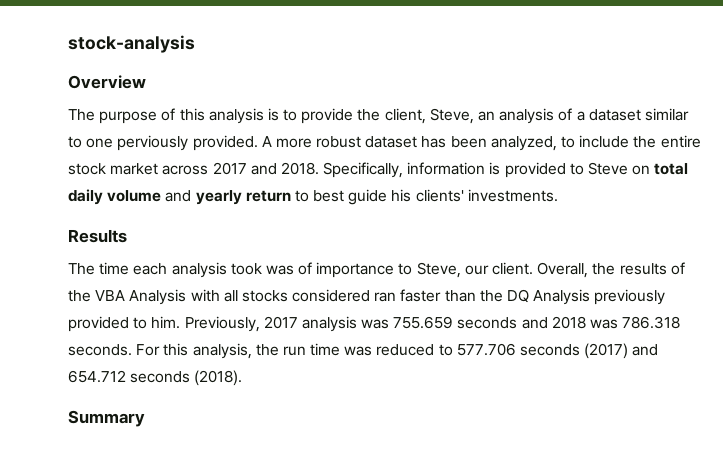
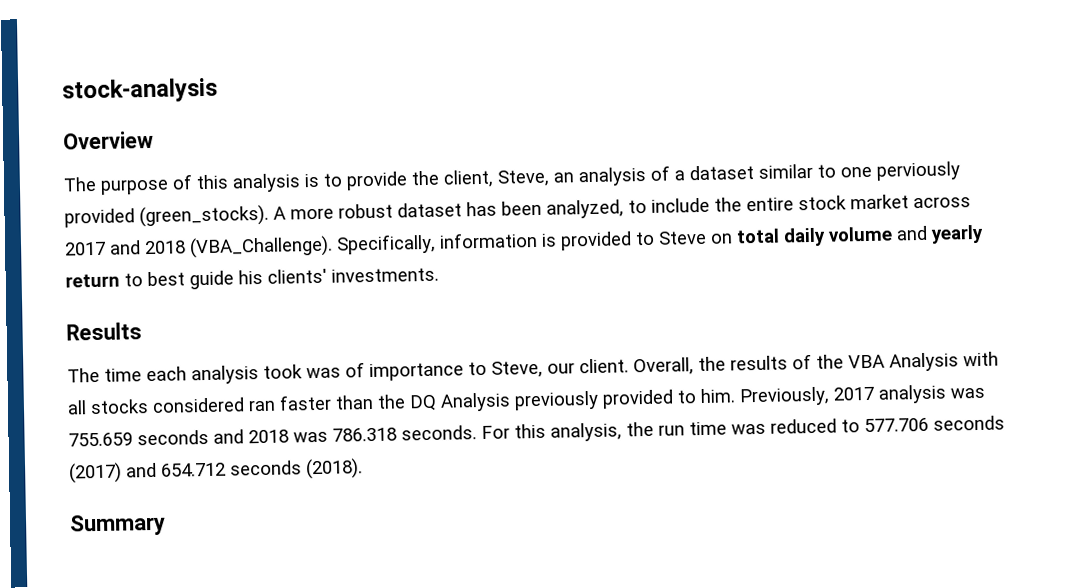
- The purpose of this analysis is to provide the client, Steve, an analysis of a dataset similar to one perviously provided.
+ The purpose of this analysis is to provide the client, Steve, an analysis of a dataset similar to one perviously provided (green_stocks).
- A more robust dataset has been analyzed, to include the entire stock market across 2017 and 2018.
+ A more robust dataset has been analyzed, to include the entire stock market across 2017 and 2018 (VBA_Challenge).

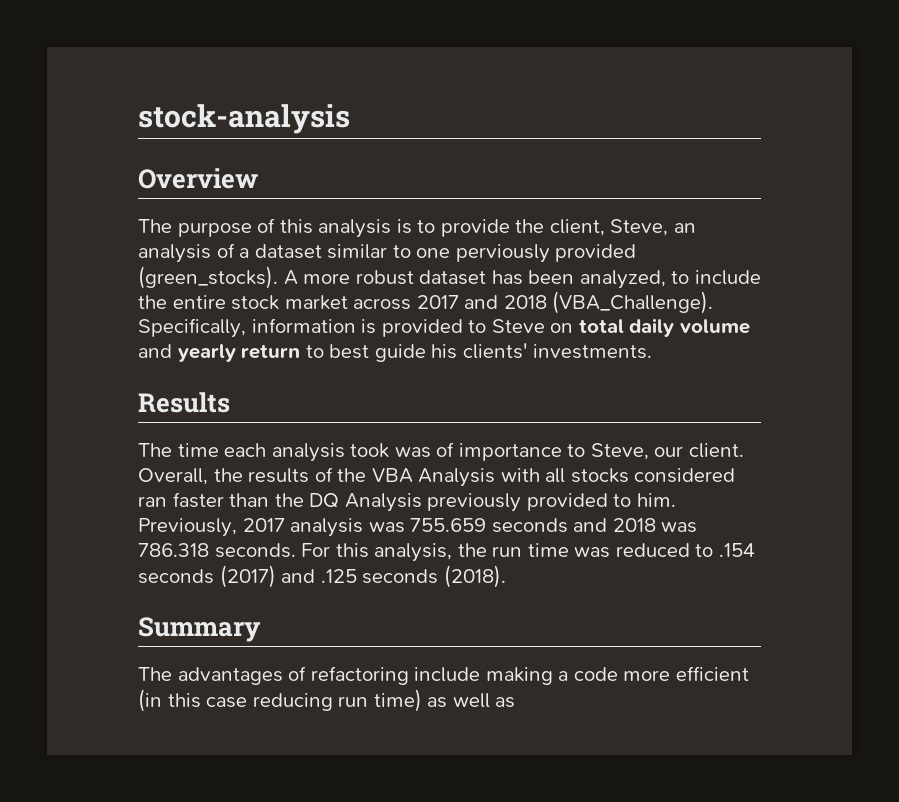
- For this analysis, the run time was reduced to 577.706 seconds (2017) and 654.712 seconds (2018).
+ For this analysis, the run time was reduced to .154 seconds (2017) and .125 seconds (2018).
+ The advantages of refactoring include making a code more efficient (in this case reducing run time) as well as

